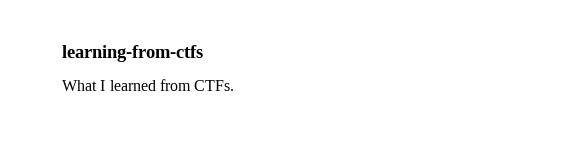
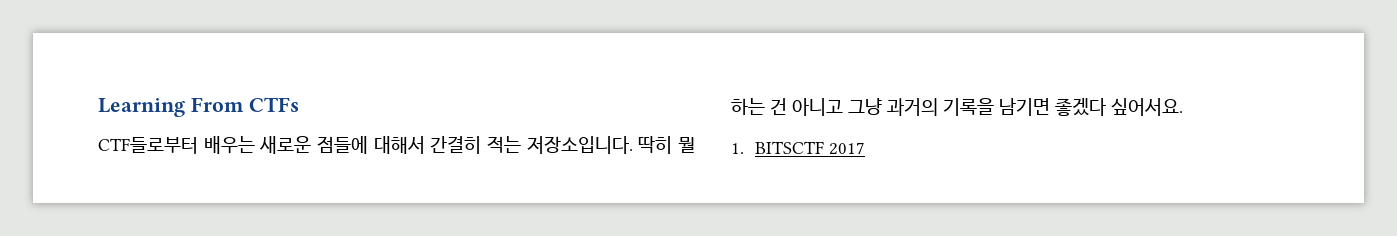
- learning-from-ctfs
- What I learned from CTFs.
+ Learning From CTFs
+ CTF들로부터 배우는 새로운 점들에 대해서 간결히 적는 저장소입니다. 딱히 뭘 하는 건 아니고 그냥 과거의 기록을 남기면 좋겠다 싶어서요.
+ 1. BITSCTF 2017

